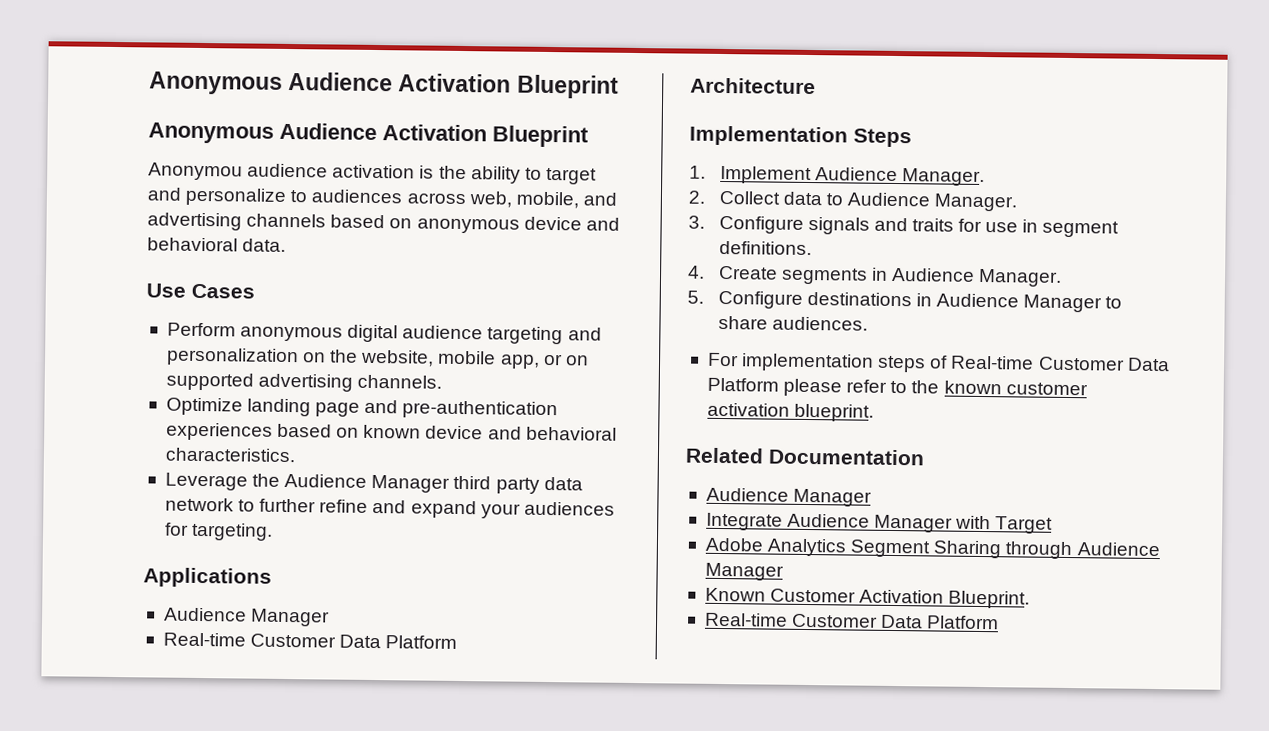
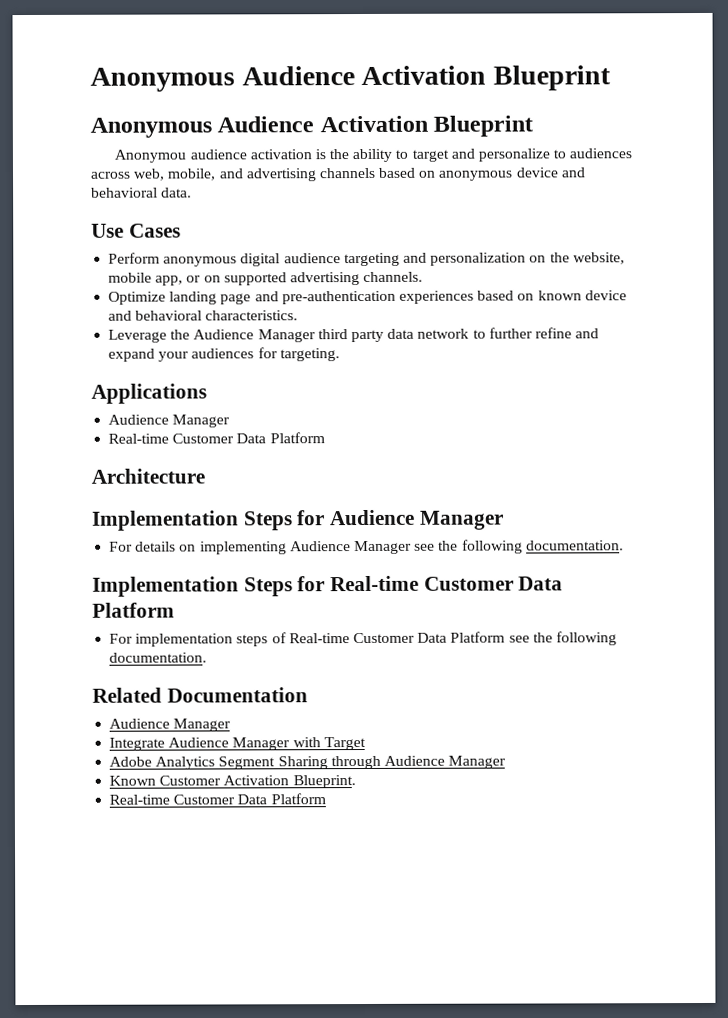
- Implementation Steps
- 1. Implement Audience Manager.
- 2. Collect data to Audience Manager.
- 3. Configure signals and traits for use in segment definitions.
- 4. Create segments in Audience Manager.
- 5. Configure destinations in Audience Manager to share audiences.
+ Implementation Steps for Audience Manager
+ For details on implementing Audience Manager see the following documentation.
+ Implementation Steps for Real-time Customer Data Platform
- For implementation steps of Real-time Customer Data Platform please refer to the known customer activation blueprint.
+ For implementation steps of Real-time Customer Data Platform see the following documentation.

